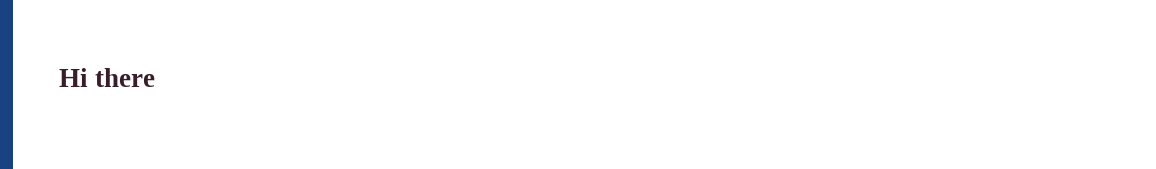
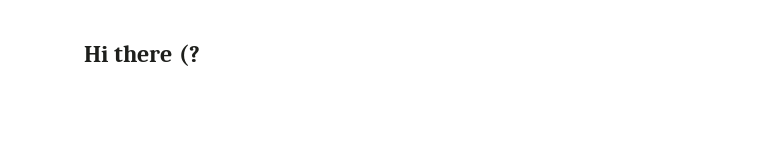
- Hi there
+ Hi there (?

